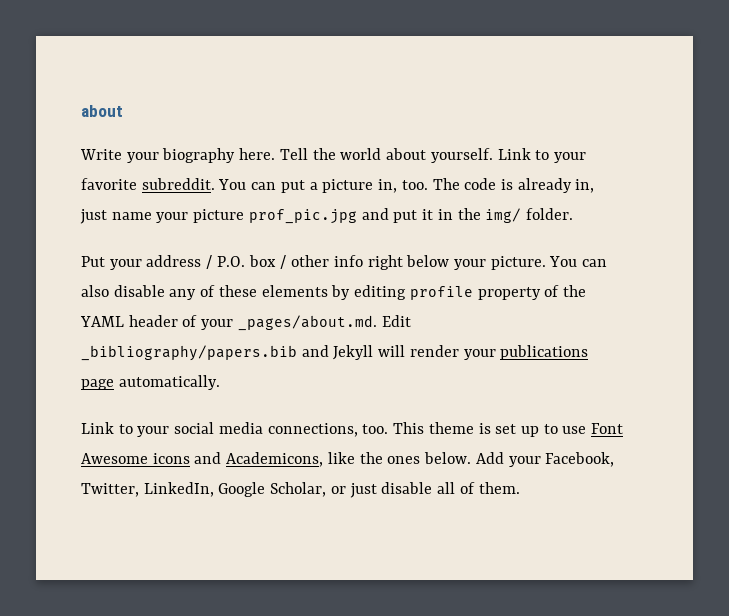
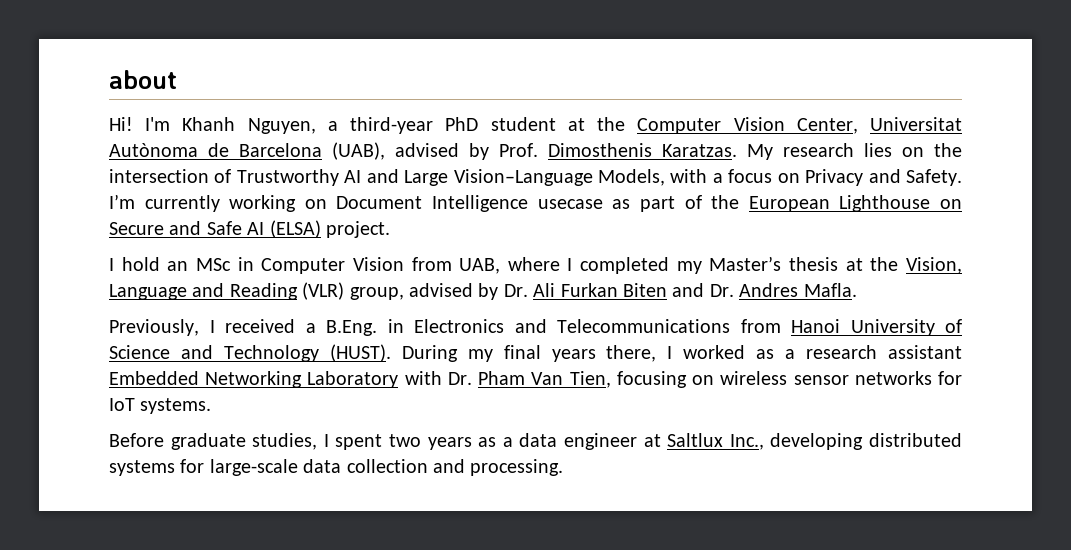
- Write your biography here. Tell the world about yourself. Link to your favorite subreddit. You can put a picture in, too. The code is already in, just name your picture prof_pic.jpg and put it in the img/ folder.
- Put your address / P.O. box / other info right below your picture. You can also disable any of these elements by editing profile property of the YAML header of your _pages/about.md. Edit _bibliography/papers.bib and Jekyll will render your publications page automatically.
- Link to your social media connections, too. This theme is set up to use Font Awesome icons and Academicons, like the ones below. Add your Facebook, Twitter, LinkedIn, Google Scholar, or just disable all of them.
+ Hi! I'm Khanh Nguyen, a third-year PhD student at the Computer Vision Center, Universitat Autònoma de Barcelona (UAB), advised by Prof. Dimosthenis Karatzas. My research lies on the intersection of Trustworthy AI and Large Vision–Language Models, with a focus on Privacy and Safety. I’m currently working on Document Intelligence usecase as part of the European Lighthouse on Secure and Safe AI (ELSA) project.
+ I hold an MSc in Computer Vision from UAB, where I completed my Master’s thesis at the Vision, Language and Reading (VLR) group, advised by Dr. Ali Furkan Biten and Dr. Andres Mafla.
+ Previously, I received a B.Eng. in Electronics and Telecommunications from Hanoi University of Science and Technology (HUST). During my final years there, I worked as a research assistant Embedded Networking Laboratory with Dr. Pham Van Tien, focusing on wireless sensor networks for IoT systems.
+ Before graduate studies, I spent two years as a data engineer at Saltlux Inc., developing distributed systems for large-scale data collection and processing.

